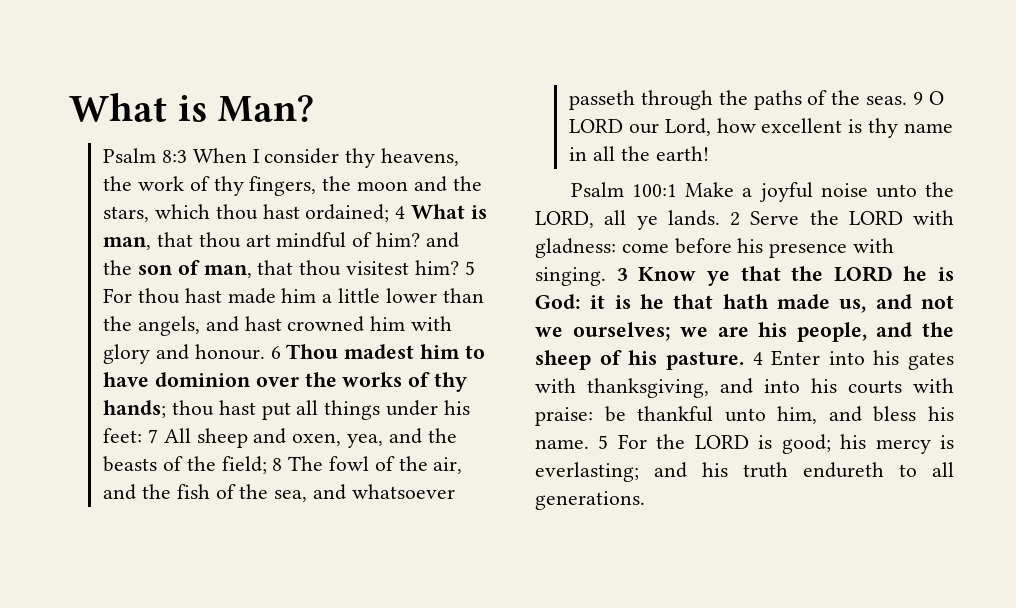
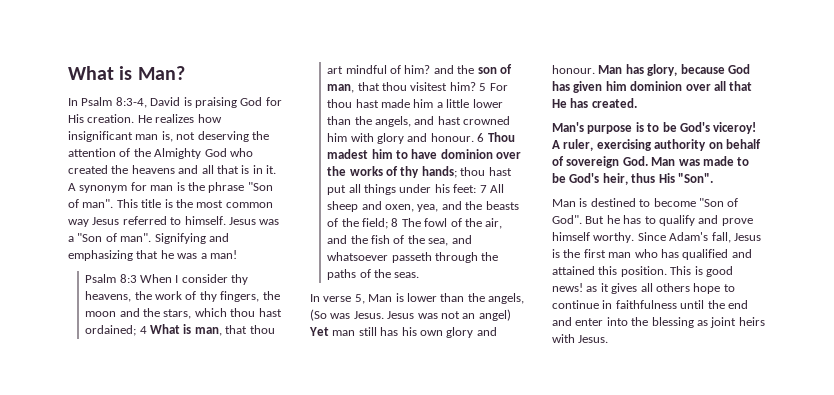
+ In Psalm 8:3-4, David is praising God for His creation. He realizes how insignificant man is, not deserving the attention of the Almighty God who created the heavens and all that is in it. A synonym for man is the phrase "Son of man". This title is the most common way Jesus referred to himself. Jesus was a "Son of man". Signifying and emphasizing that he was a man!
- 6 Thou madest him to have dominion over the works of thy hands; thou hast put all things under his feet: 7 All sheep and oxen, yea, and the beasts of the field; 8 The fowl of the air, and the fish of the sea, and whatsoever passeth through the paths of the seas. 9 O LORD our Lord, how excellent is thy name in all the earth!
- Psalm 100:1 Make a joyful noise unto the LORD, all ye lands. 2 Serve the LORD with gladness: come before his presence with singing. 3 Know ye that the LORD he is God: it is he that hath made us, and not we ourselves; we are his people, and the sheep of his pasture. 4 Enter into his gates with thanksgiving, and into his courts with praise: be thankful unto him, and bless his name. 5 For the LORD is good; his mercy is everlasting; and his truth endureth to all generations.
+ 6 Thou madest him to have dominion over the works of thy hands; thou hast put all things under his feet: 7 All sheep and oxen, yea, and the beasts of the field; 8 The fowl of the air, and the fish of the sea, and whatsoever passeth through the paths of the seas.
+ In verse 5, Man is lower than the angels, (So was Jesus. Jesus was not an angel) Yet man still has his own glory and honour. Man has glory, because God has given him dominion over all that He has created.
+ Man's purpose is to be God's viceroy! A ruler, exercising authority on behalf of sovereign God. Man was made to be God's heir, thus His "Son".
+ Man is destined to become "Son of God". But he has to qualify and prove himself worthy. Since Adam's fall, Jesus is the first man who has qualified and attained this position. This is good news! as it gives all others hope to continue in faithfulness until the end and enter into the blessing as joint heirs with Jesus.

